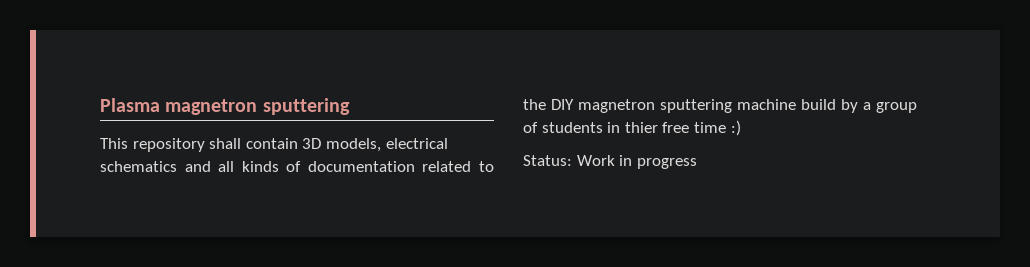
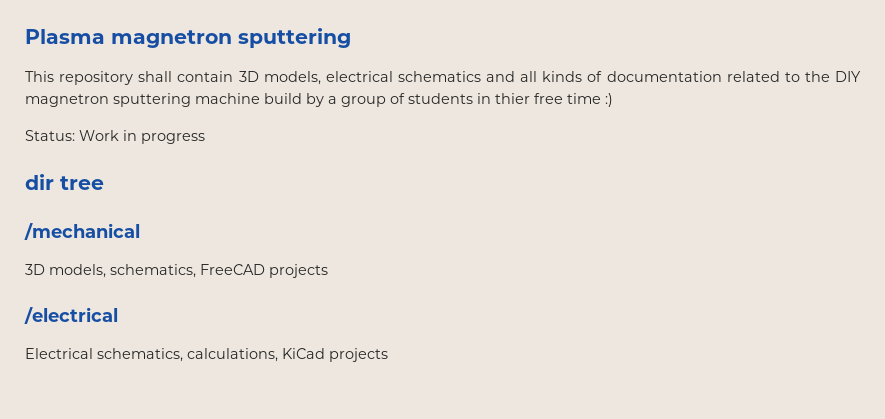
+ dir tree
+ /mechanical
+ 3D models, schematics, FreeCAD projects
+ /electrical
+ Electrical schematics, calculations, KiCad projects

